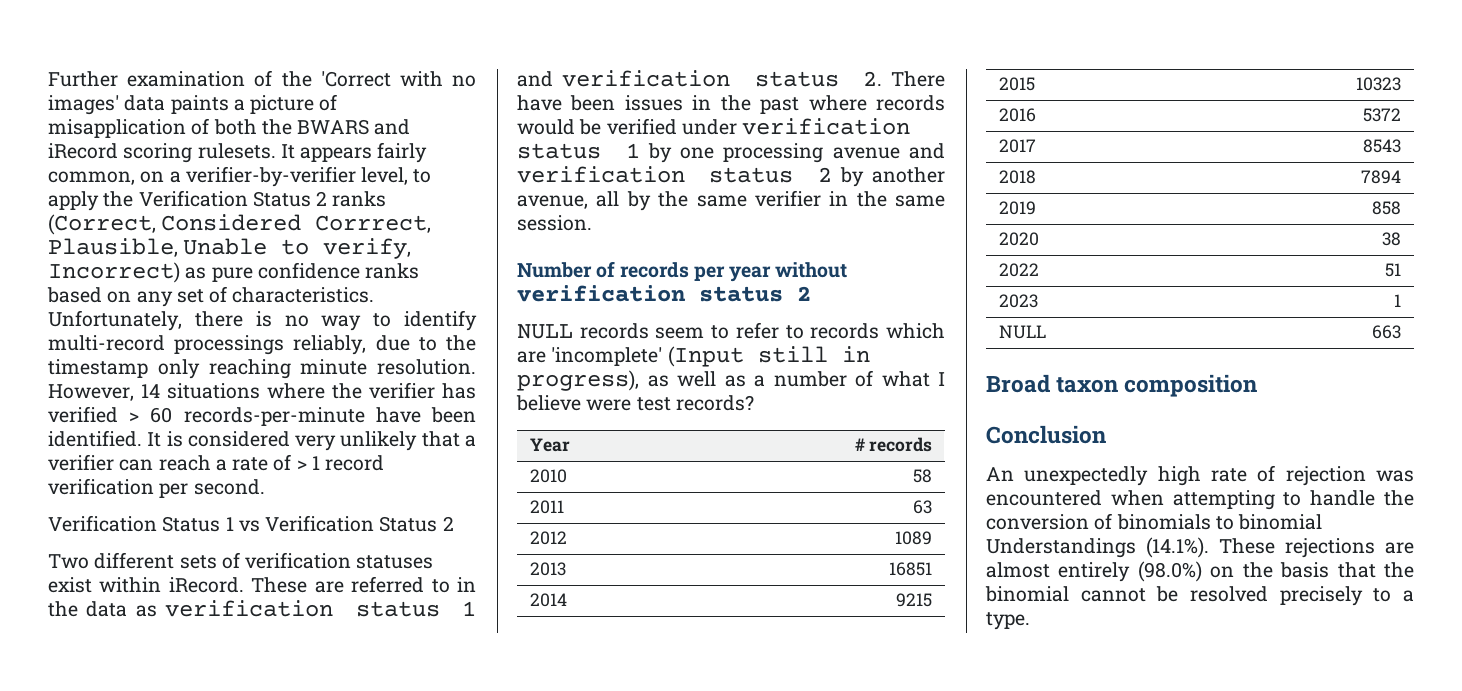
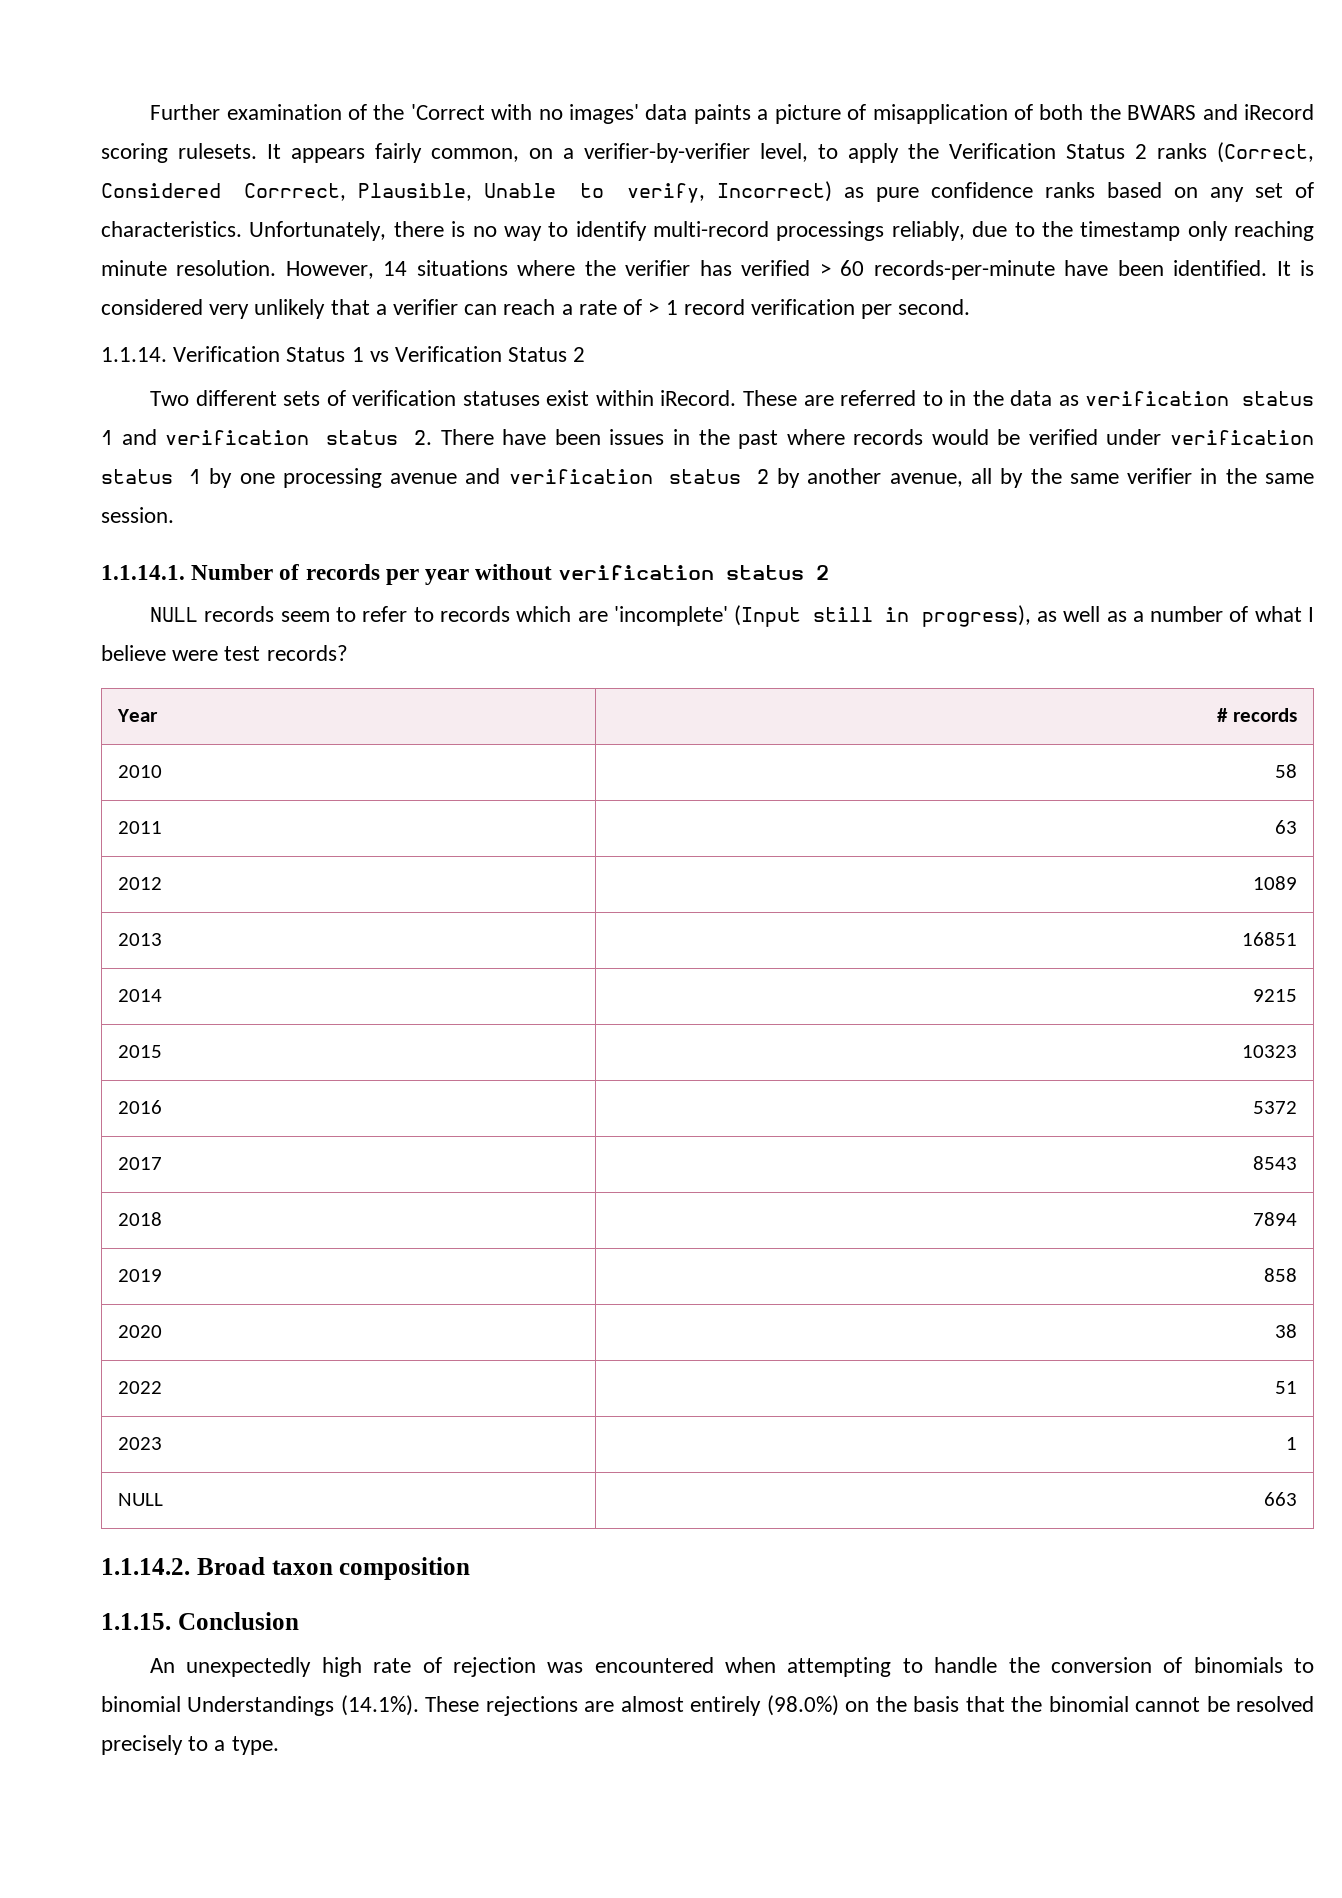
- Verification Status 1 vs Verification Status 2
+ 1.1.14. Verification Status 1 vs Verification Status 2
- Number of records per year without verification status 2
+ 1.1.14.1. Number of records per year without verification status 2
- Broad taxon composition
+ 1.1.14.2. Broad taxon composition
- Conclusion
+ 1.1.15. Conclusion

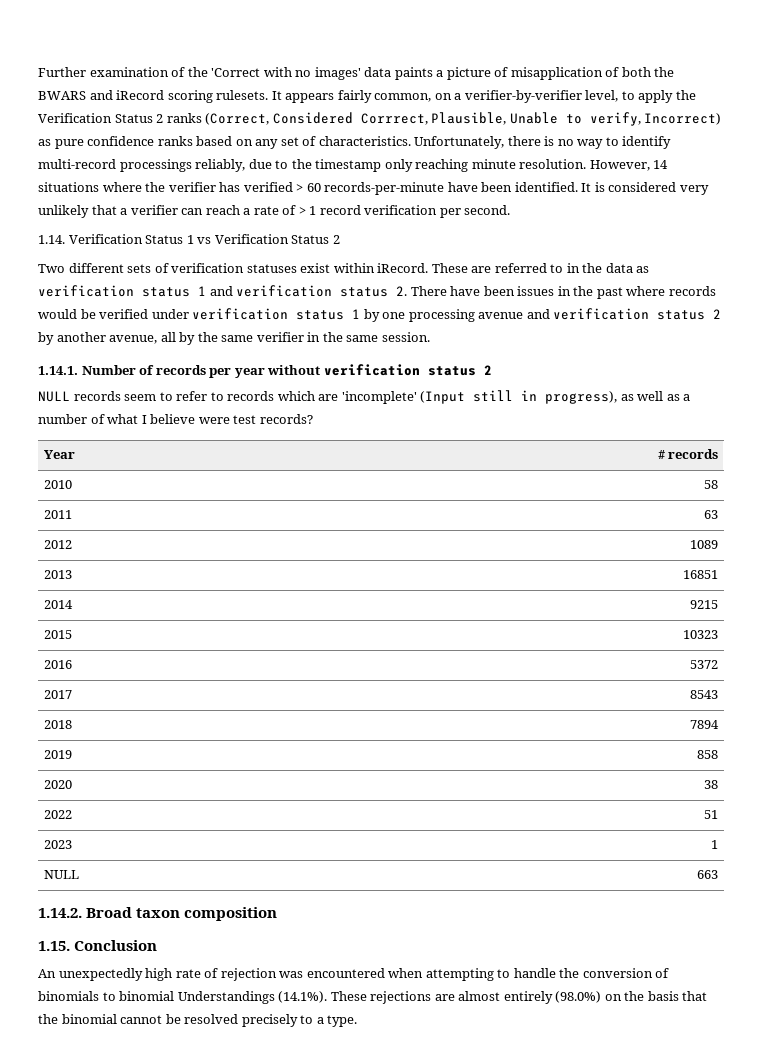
- 1.1.14. Verification Status 1 vs Verification Status 2
+ 1.14. Verification Status 1 vs Verification Status 2
- 1.1.14.1. Number of records per year without verification status 2
+ 1.14.1. Number of records per year without verification status 2
- 1.1.14.2. Broad taxon composition
+ 1.14.2. Broad taxon composition
- 1.1.15. Conclusion
+ 1.15. Conclusion

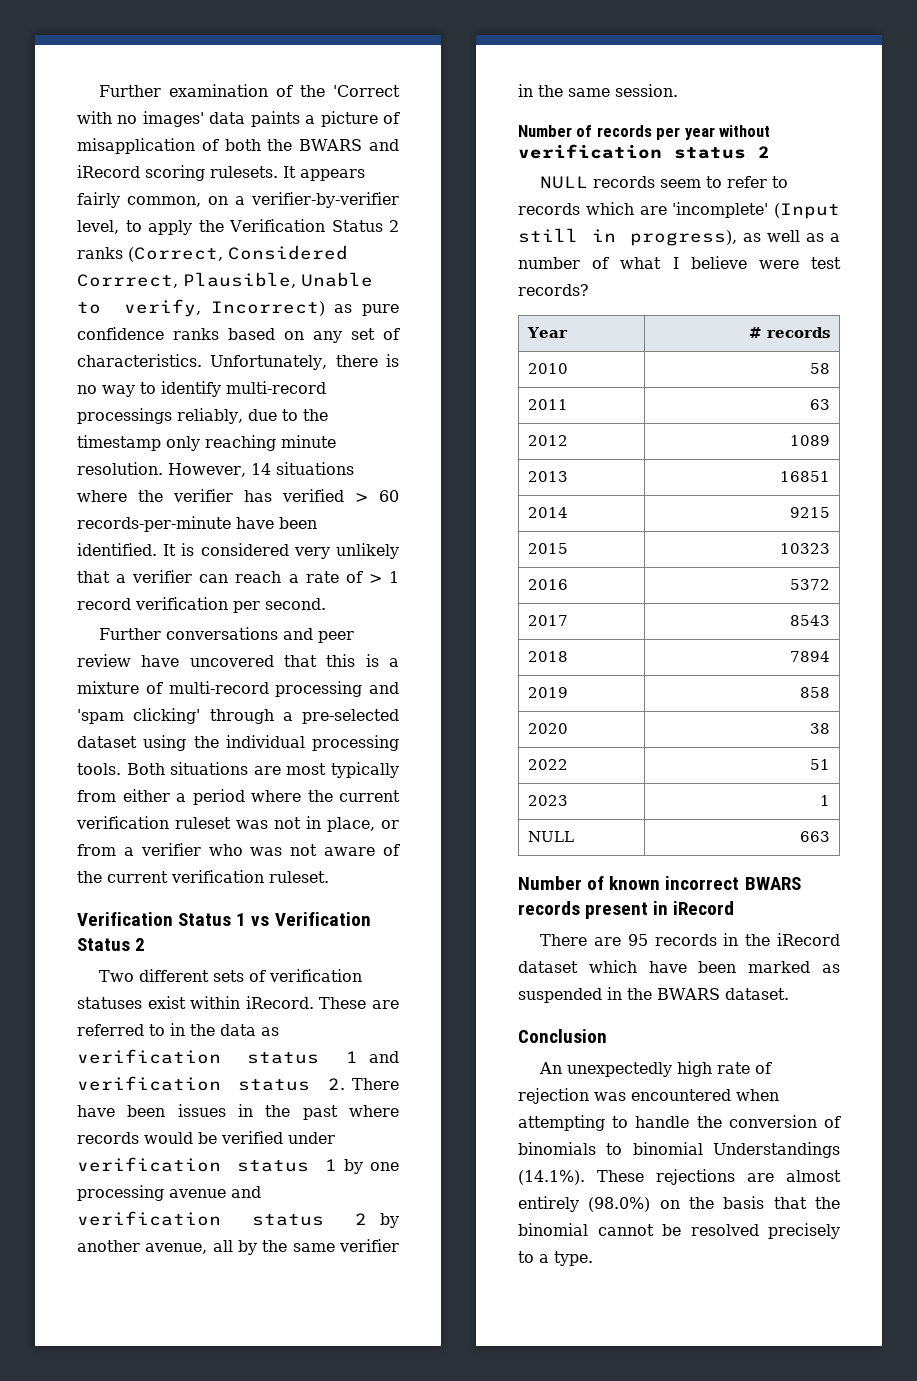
- 1.14. Verification Status 1 vs Verification Status 2
+ Further conversations and peer review have uncovered that this is a mixture of multi-record processing and 'spam clicking' through a pre-selected dataset using the individual processing tools. Both situations are most typically from either a period where the current verification ruleset was not in place, or from a verifier who was not aware of the current verification ruleset.
+ Verification Status 1 vs Verification Status 2
- 1.14.1. Number of records per year without verification status 2
+ Number of records per year without verification status 2
- 1.14.2. Broad taxon composition
- 1.15. Conclusion
+ Number of known incorrect BWARS records present in iRecord
+ There are 95 records in the iRecord dataset which have been marked as suspended in the BWARS dataset.
+ Conclusion

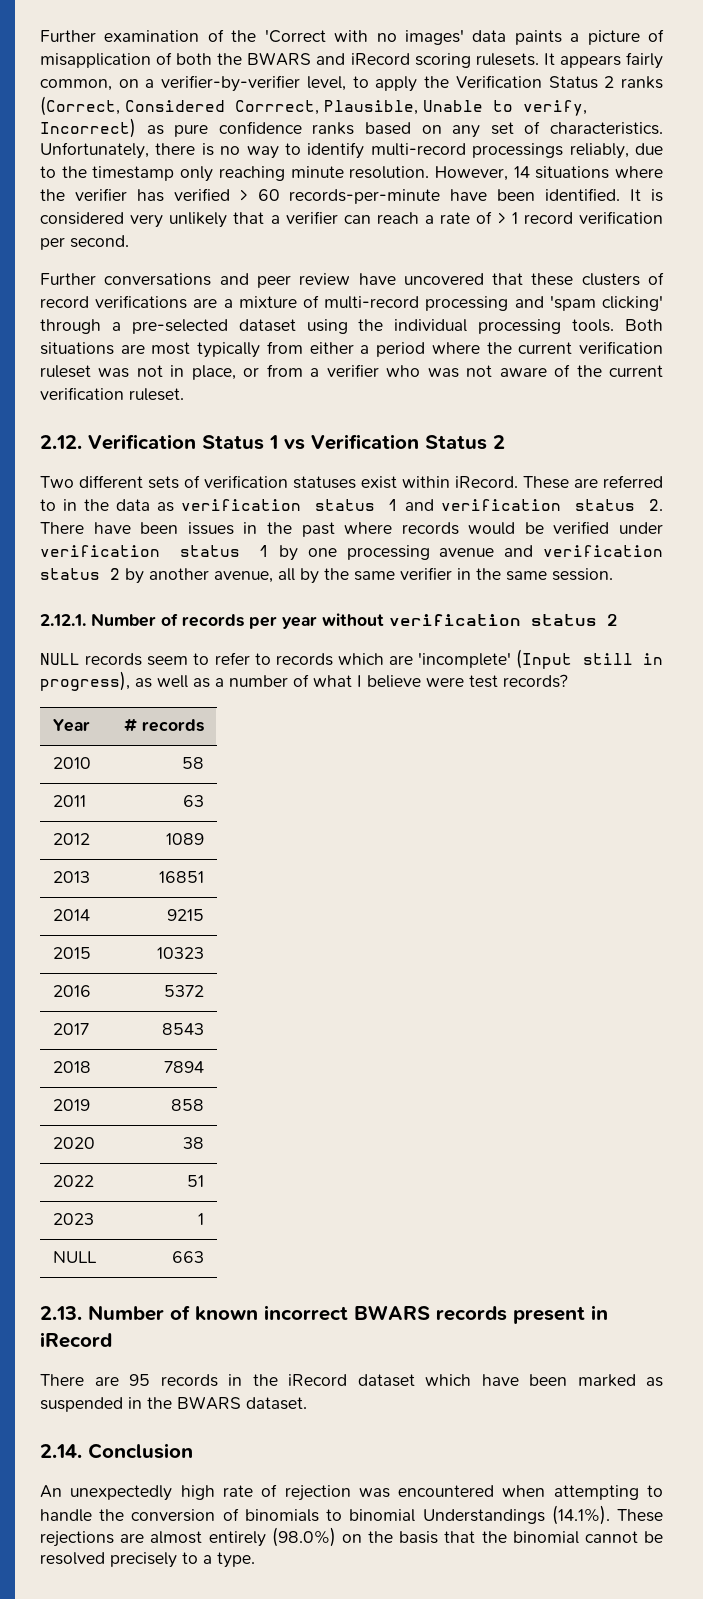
- Further conversations and peer review have uncovered that this is a mixture of multi-record processing and 'spam clicking' through a pre-selected dataset using the individual processing tools.
+ Further conversations and peer review have uncovered that these clusters of record verifications are a mixture of multi-record processing and 'spam clicking' through a pre-selected dataset using the individual processing tools.
- Verification Status 1 vs Verification Status 2
+ 2.12. Verification Status 1 vs Verification Status 2
- Number of records per year without verification status 2
+ 2.12.1. Number of records per year without verification status 2
- Number of known incorrect BWARS records present in iRecord
+ 2.13. Number of known incorrect BWARS records present in iRecord
- Conclusion
+ 2.14. Conclusion

